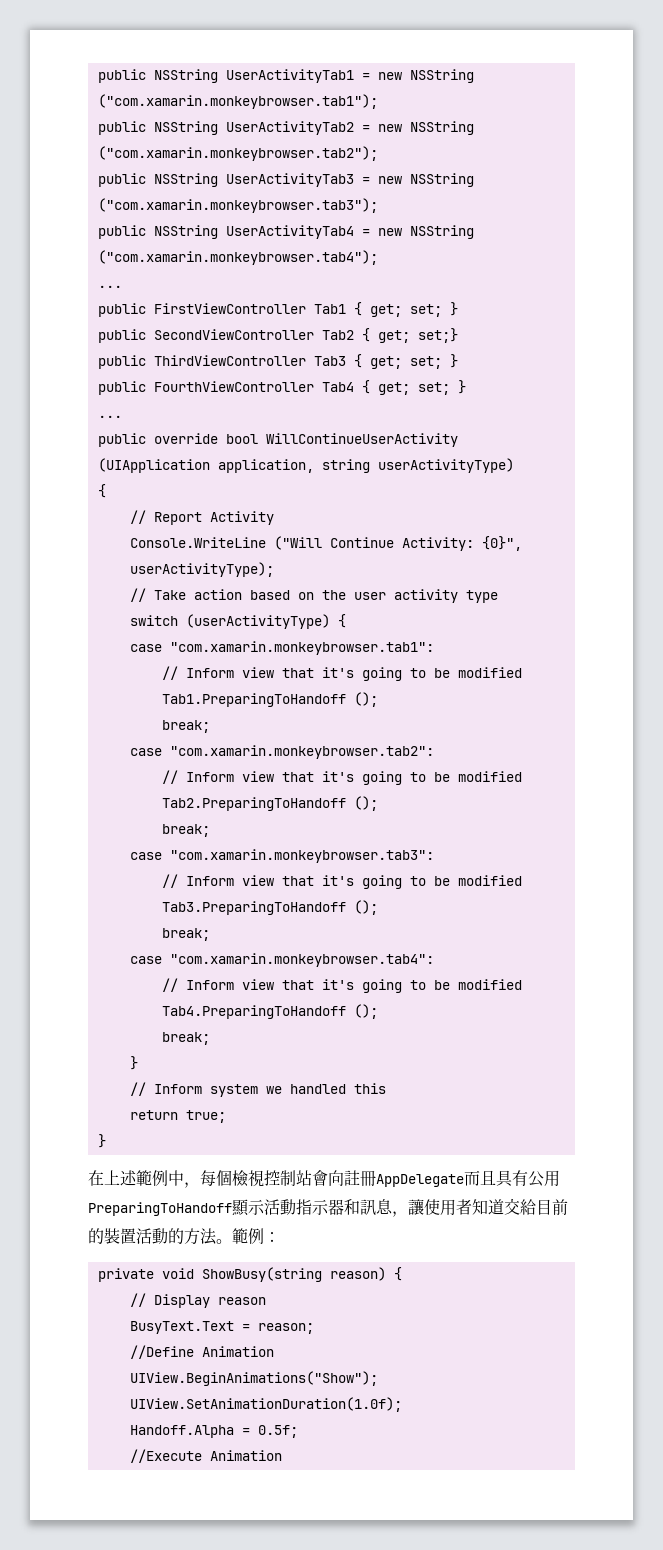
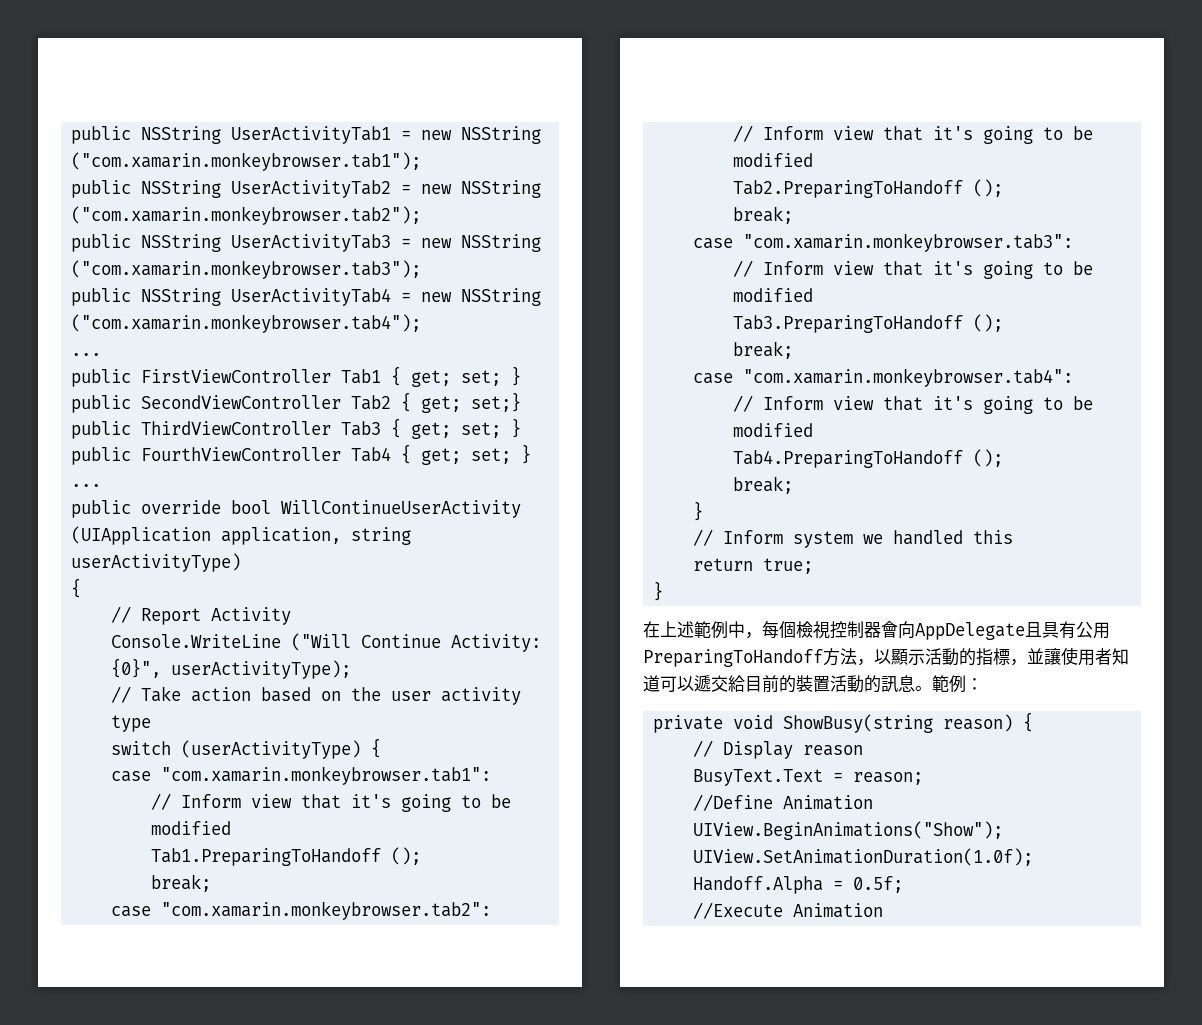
- 在上述範例中，每個檢視控制站會向註冊AppDelegate而且具有公用PreparingToHandoff顯示活動指示器和訊息，讓使用者知道交給目前的裝置活動的方法。
+ 在上述範例中，每個檢視控制器會向AppDelegate且具有公用PreparingToHandoff方法，以顯示活動的指標，並讓使用者知道可以遞交給目前的裝置活動的訊息。

